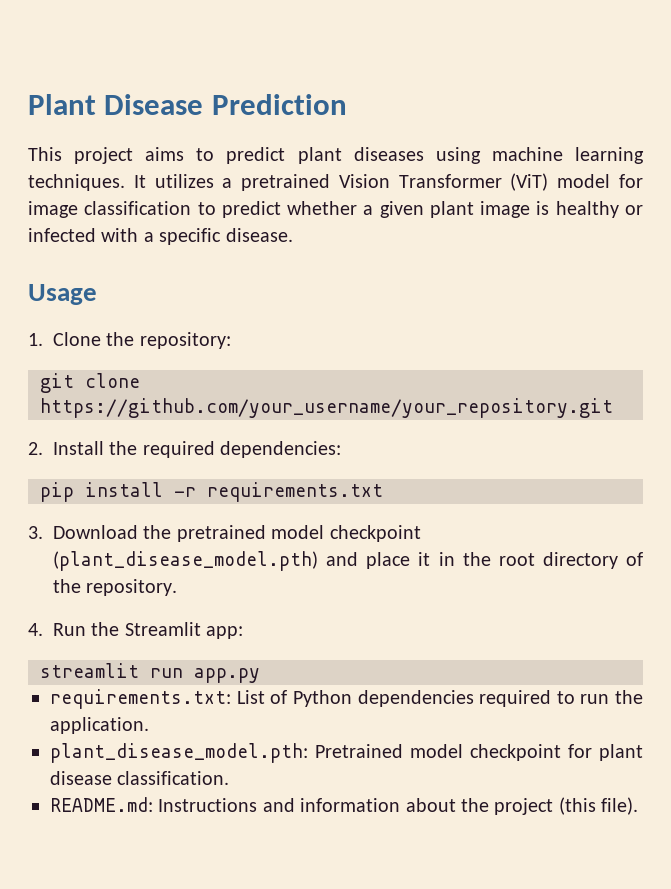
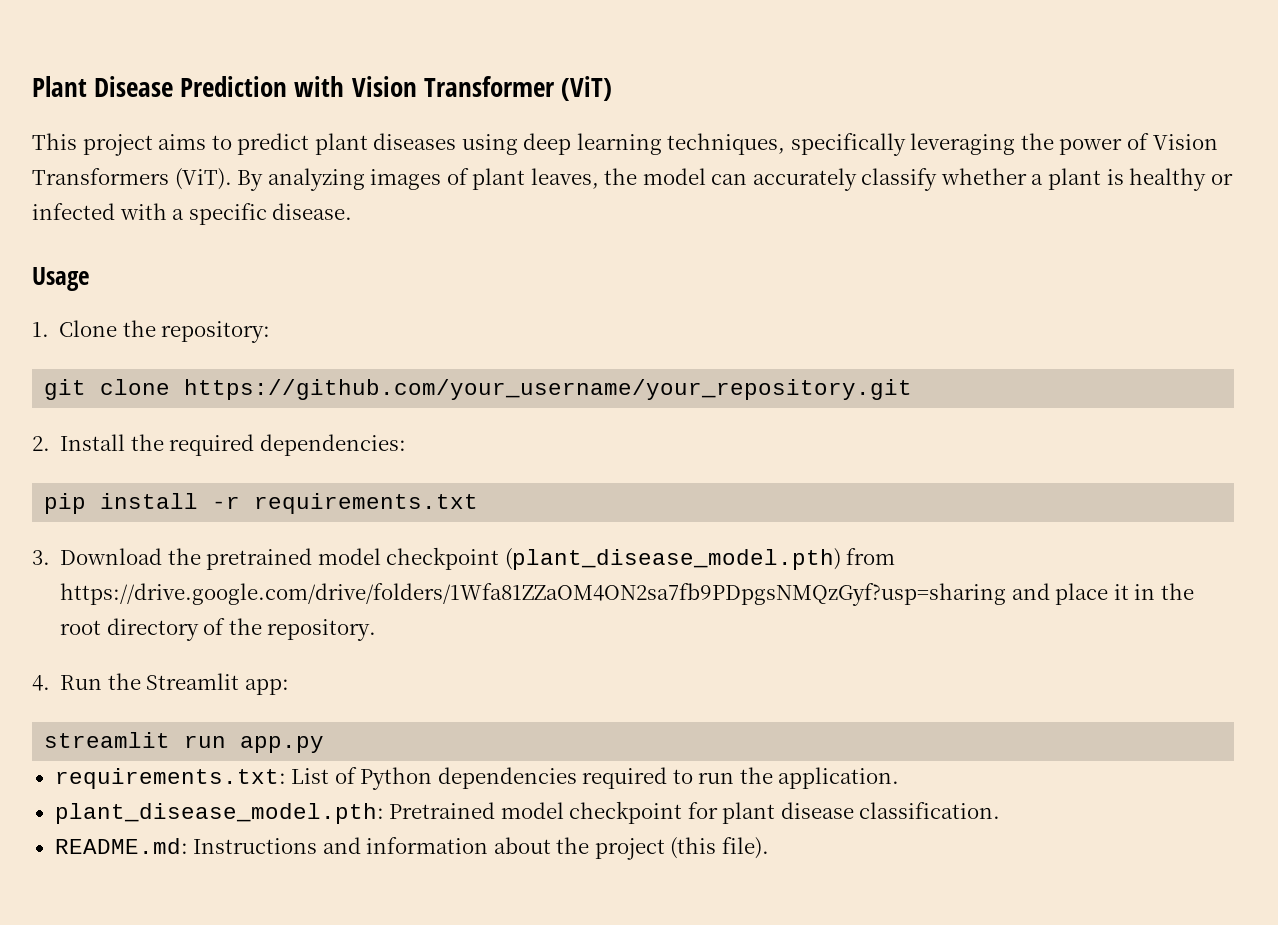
- Plant Disease Prediction
+ Plant Disease Prediction with Vision Transformer (ViT)
- This project aims to predict plant diseases using machine learning techniques. It utilizes a pretrained Vision Transformer (ViT) model for image classification to predict whether a given plant image is healthy or infected with a specific disease.
+ This project aims to predict plant diseases using deep learning techniques, specifically leveraging the power of Vision Transformers (ViT). By analyzing images of plant leaves, the model can accurately classify whether a plant is healthy or infected with a specific disease.
- 3. Download the pretrained model checkpoint (plant_disease_model.pth) and place it in the root directory of the repository.
+ 3. Download the pretrained model checkpoint (plant_disease_model.pth) from https://drive.google.com/drive/folders/1Wfa81ZZaOM4ON2sa7fb9PDpgsNMQzGyf?usp=sharing and place it in the root directory of the repository.

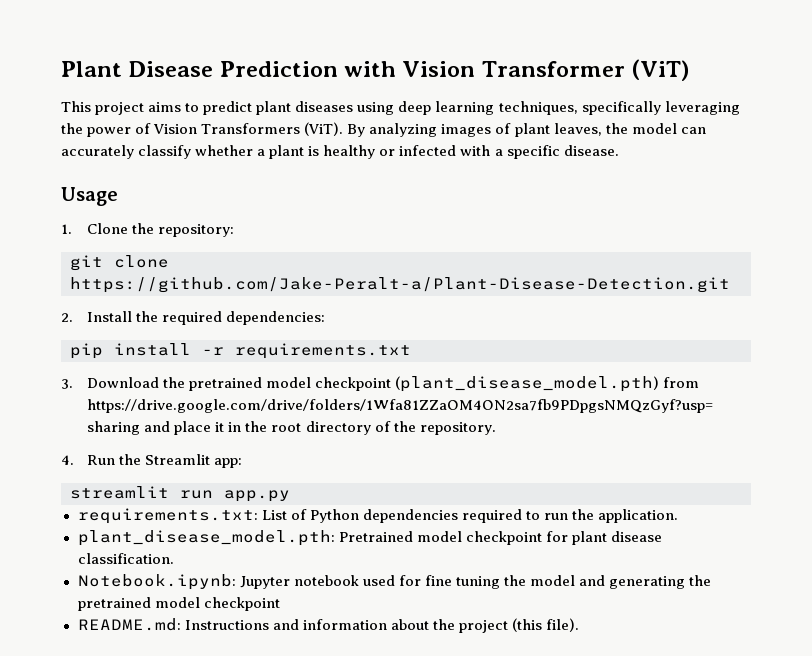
- git clone https://github.com/your_username/your_repository.git
+ git clone https://github.com/Jake-Peralt-a/Plant-Disease-Detection.git
+ Notebook.ipynb: Jupyter notebook used for fine tuning the model and generating the pretrained model checkpoint

